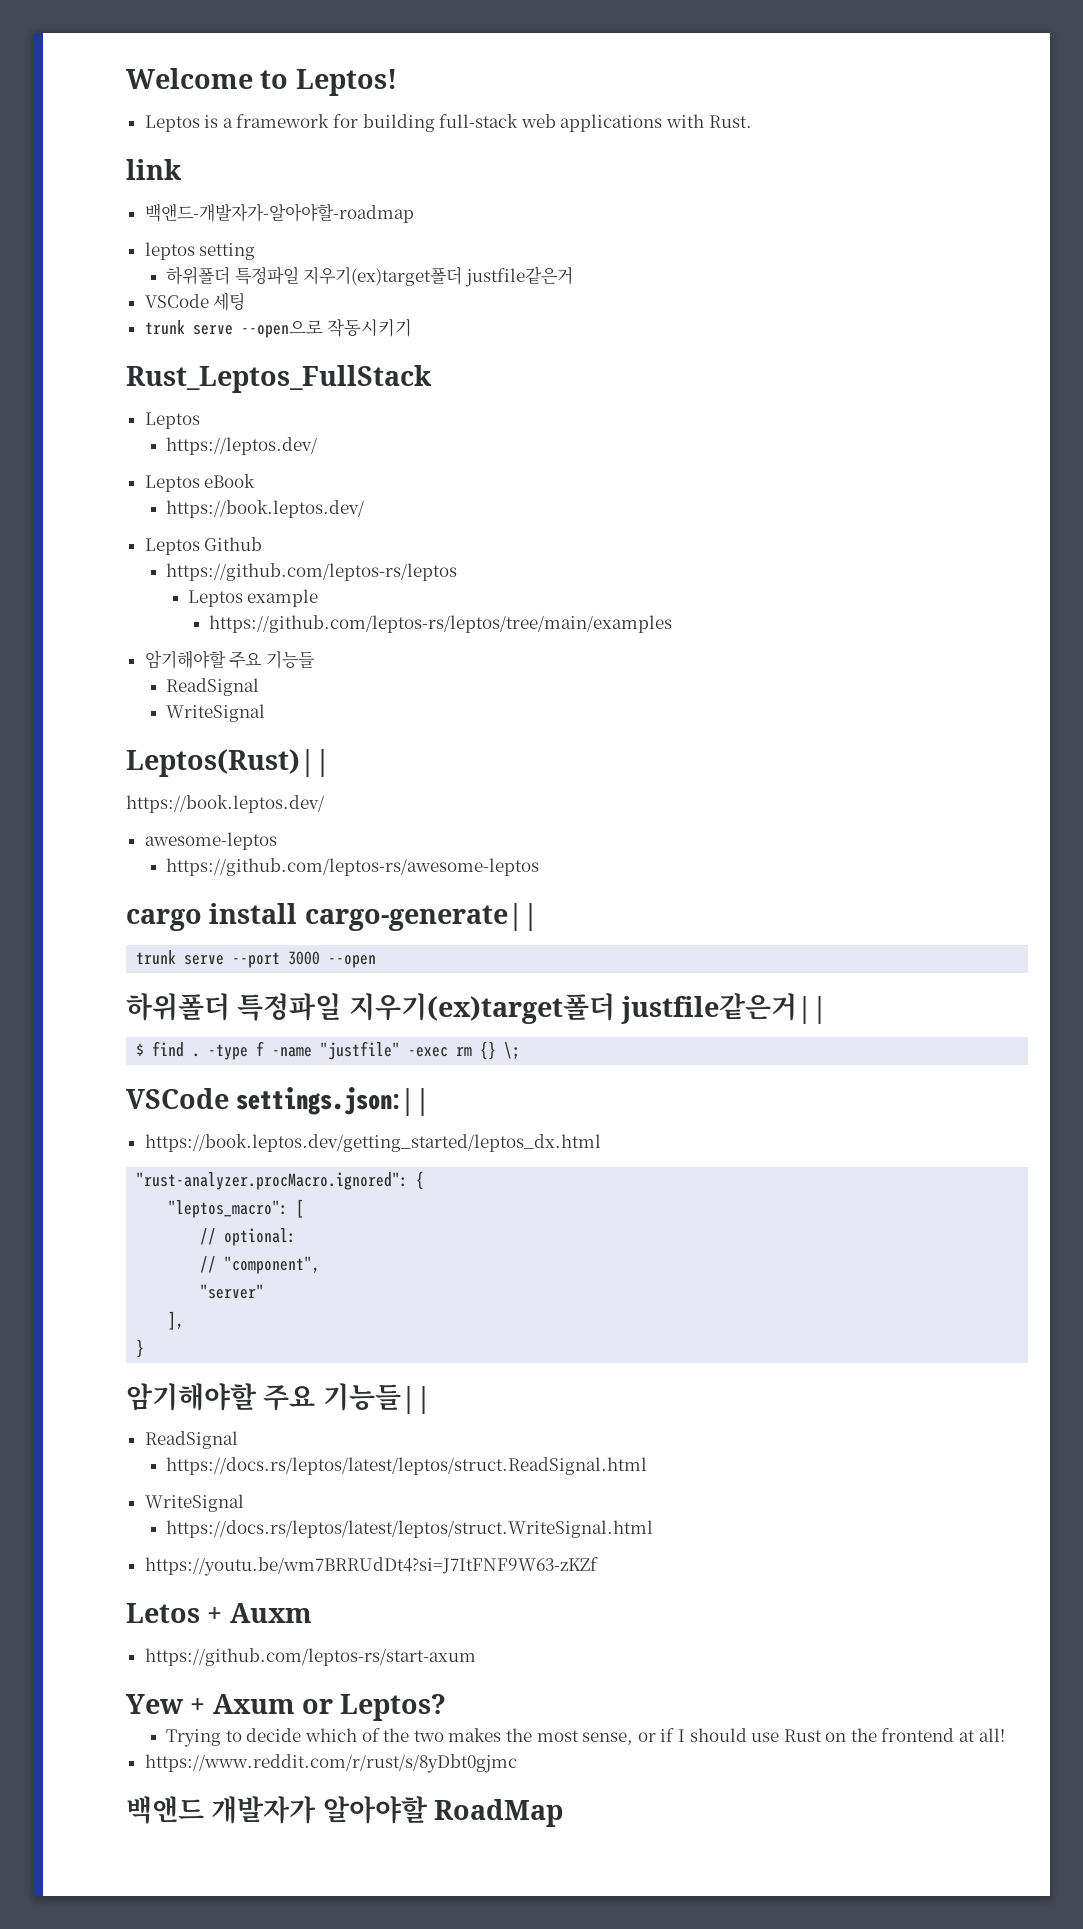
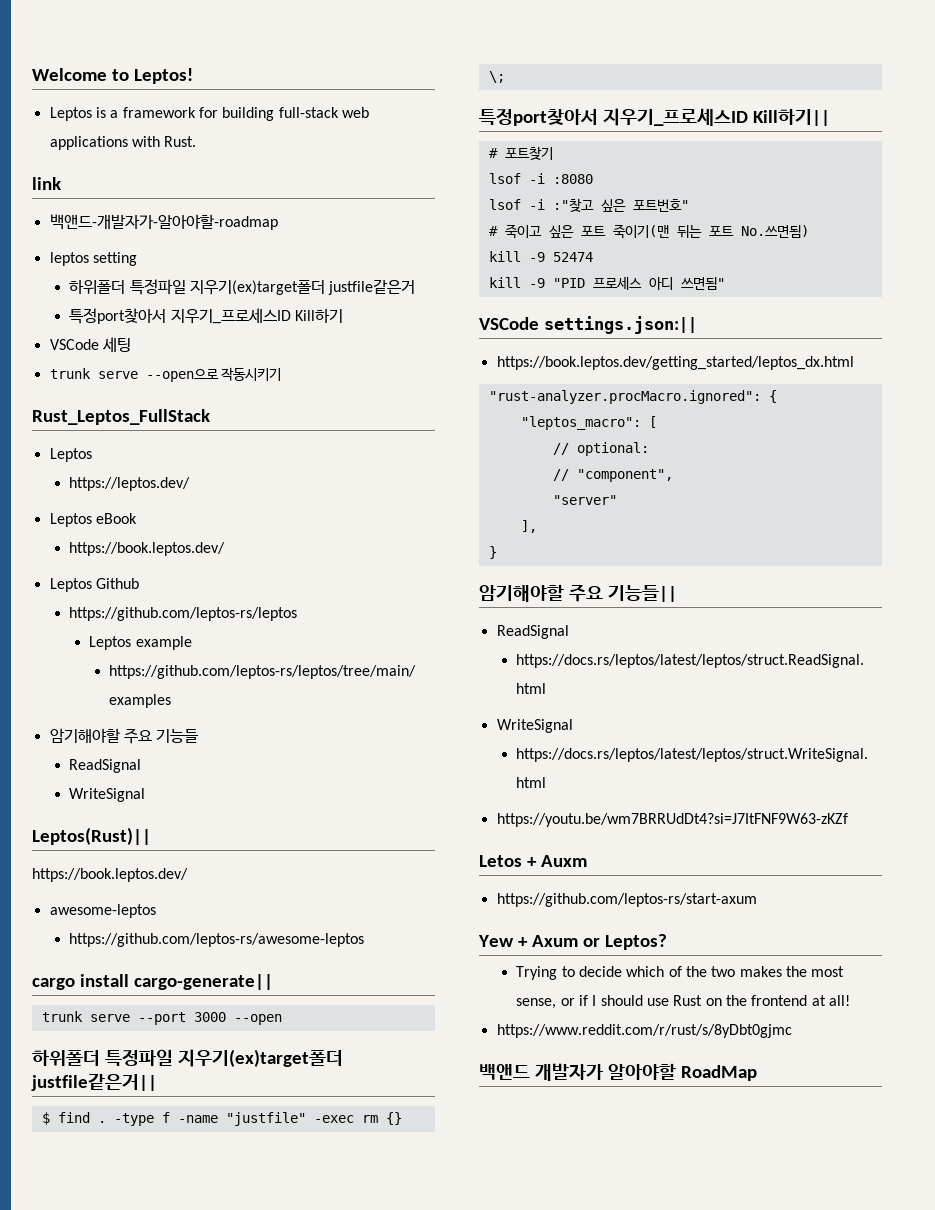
+ 특정port찾아서 지우기_프로세스ID Kill하기
+ 특정port찾아서 지우기_프로세스ID Kill하기||
+ # 포트찾기
+ lsof -i :8080
+ lsof -i :"찾고 싶은 포트번호"
+ # 죽이고 싶은 포트 죽이기(맨 뒤는 포트 No.쓰면됨)
+ kill -9 52474
+ kill -9 "PID 프로세스 아디 쓰면됨"

